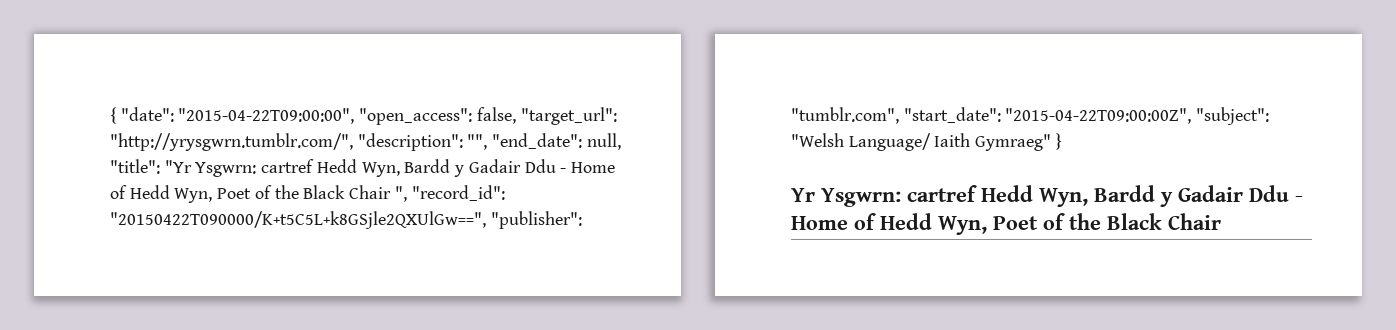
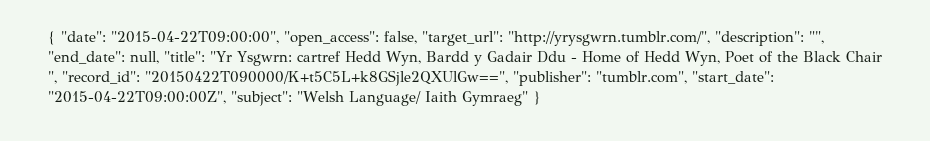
- Yr Ysgwrn: cartref Hedd Wyn, Bardd y Gadair Ddu - Home of Hedd Wyn, Poet of the Black Chair

